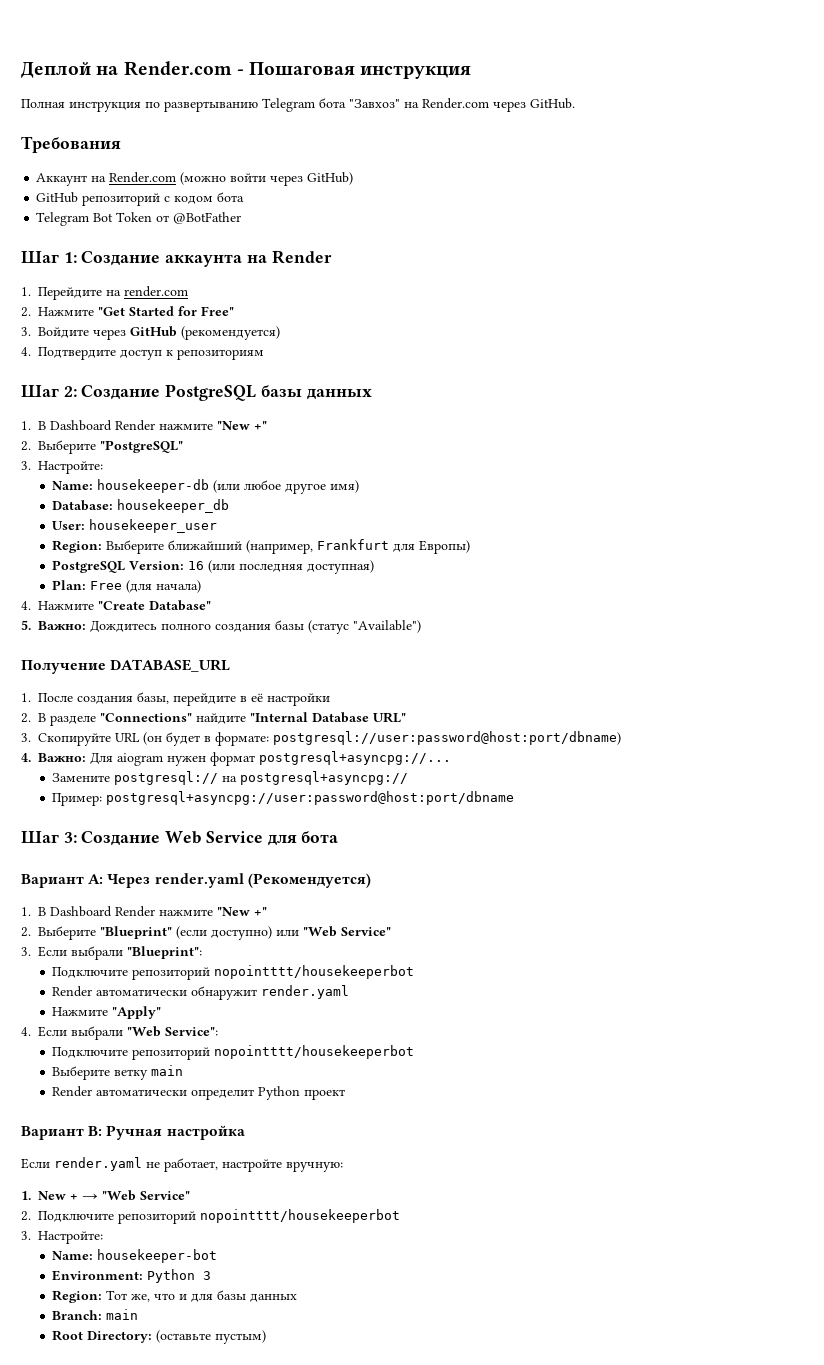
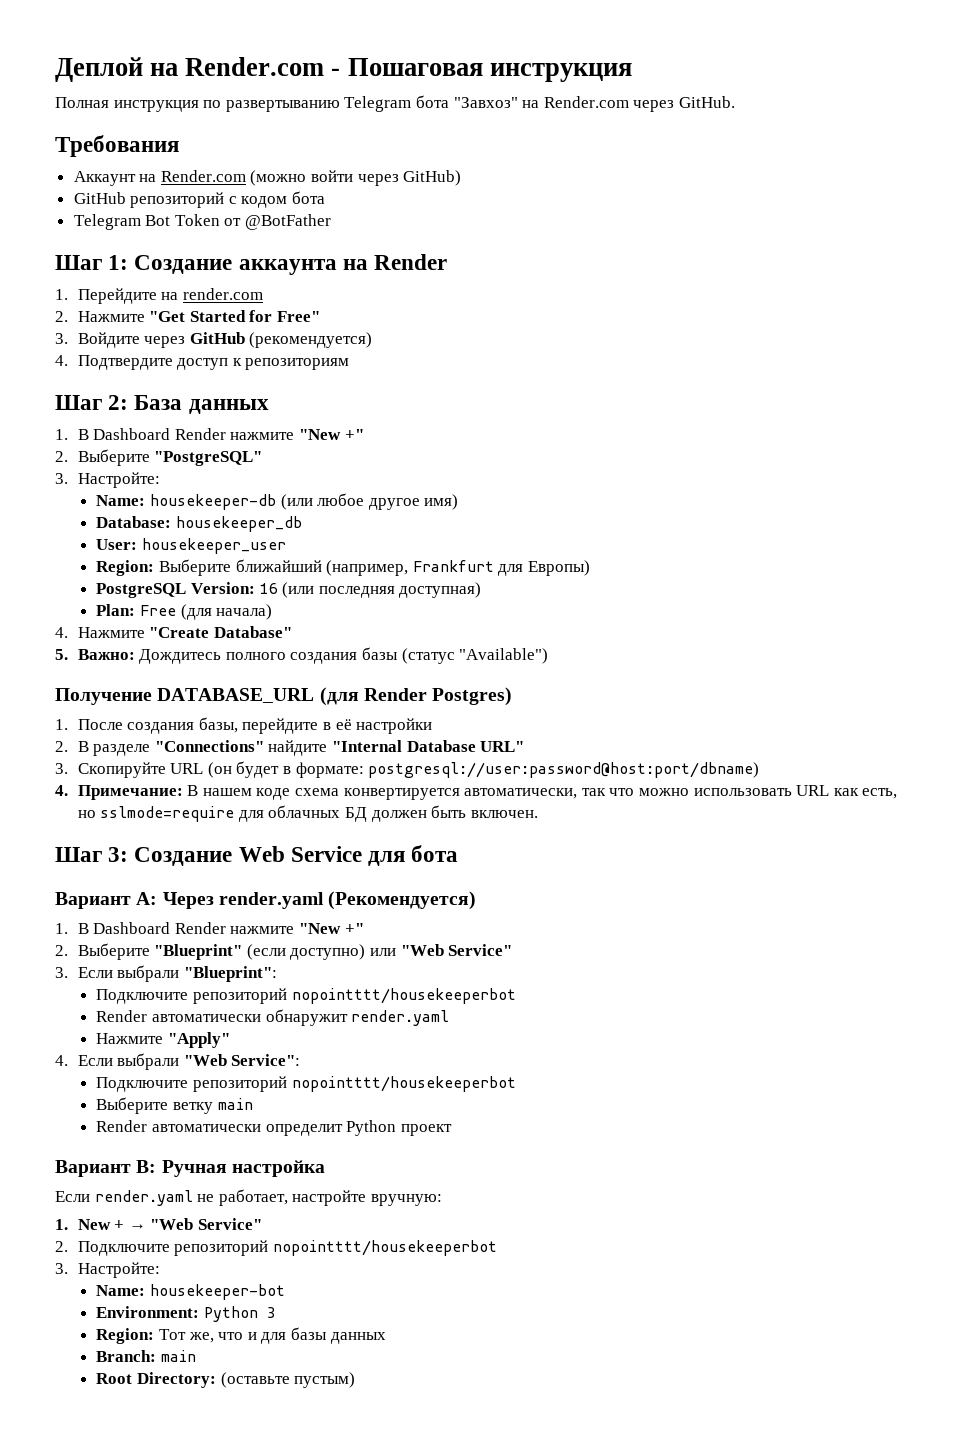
- Шаг 2: Создание PostgreSQL базы данных
+ Шаг 2: База данных
- Получение DATABASE_URL
+ Получение DATABASE_URL (для Render Postgres)
- 4. Важно: Для aiogram нужен формат postgresql+asyncpg://...
- Замените postgresql:// на postgresql+asyncpg://
- Пример: postgresql+asyncpg://user:password@host:port/dbname
+ 4. Примечание: В нашем коде схема конвертируется автоматически, так что можно использовать URL как есть, но sslmode=require для облачных БД должен быть включен.

